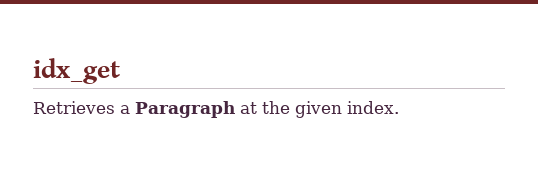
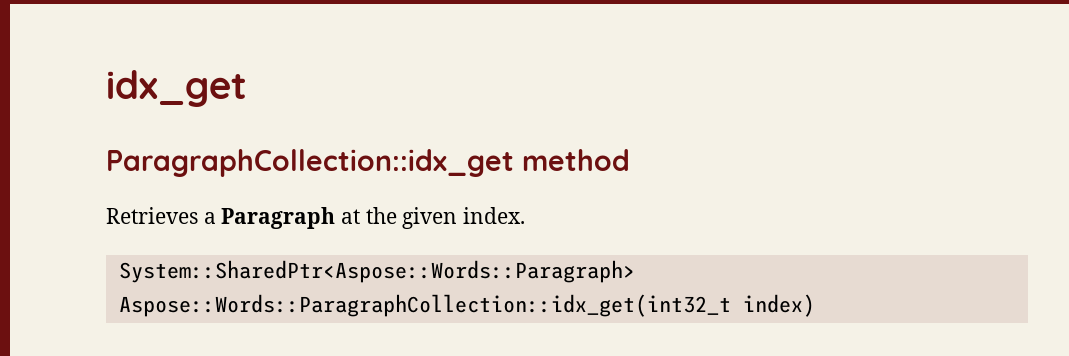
+ ParagraphCollection::idx_get method
+ System::SharedPtr<Aspose::Words::Paragraph> Aspose::Words::ParagraphCollection::idx_get(int32_t index)

